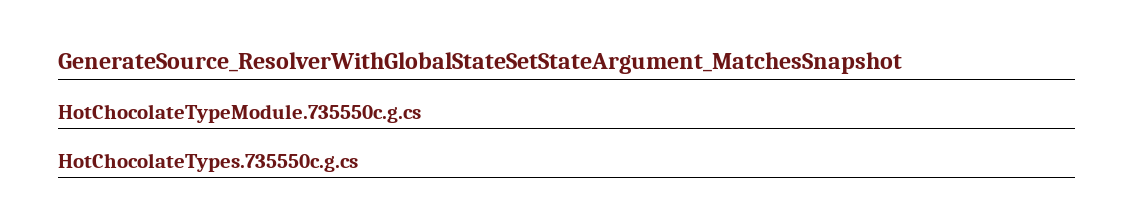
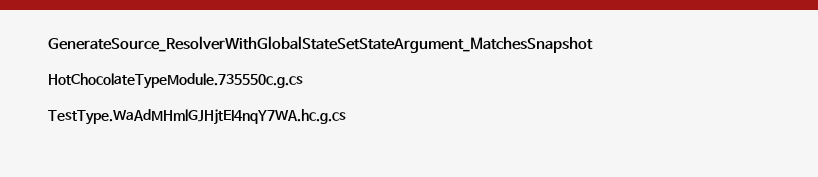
- HotChocolateTypes.735550c.g.cs
+ TestType.WaAdMHmlGJHjtEI4nqY7WA.hc.g.cs

